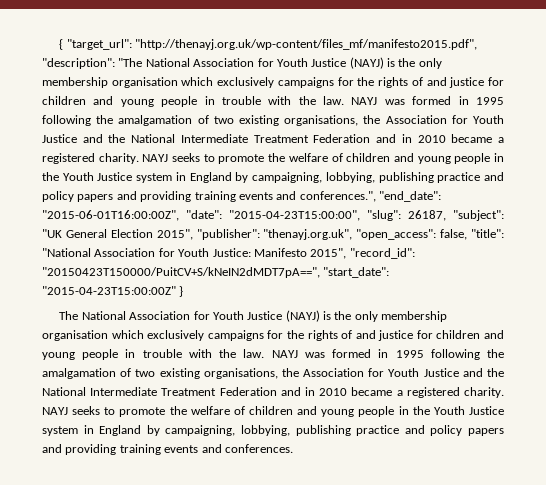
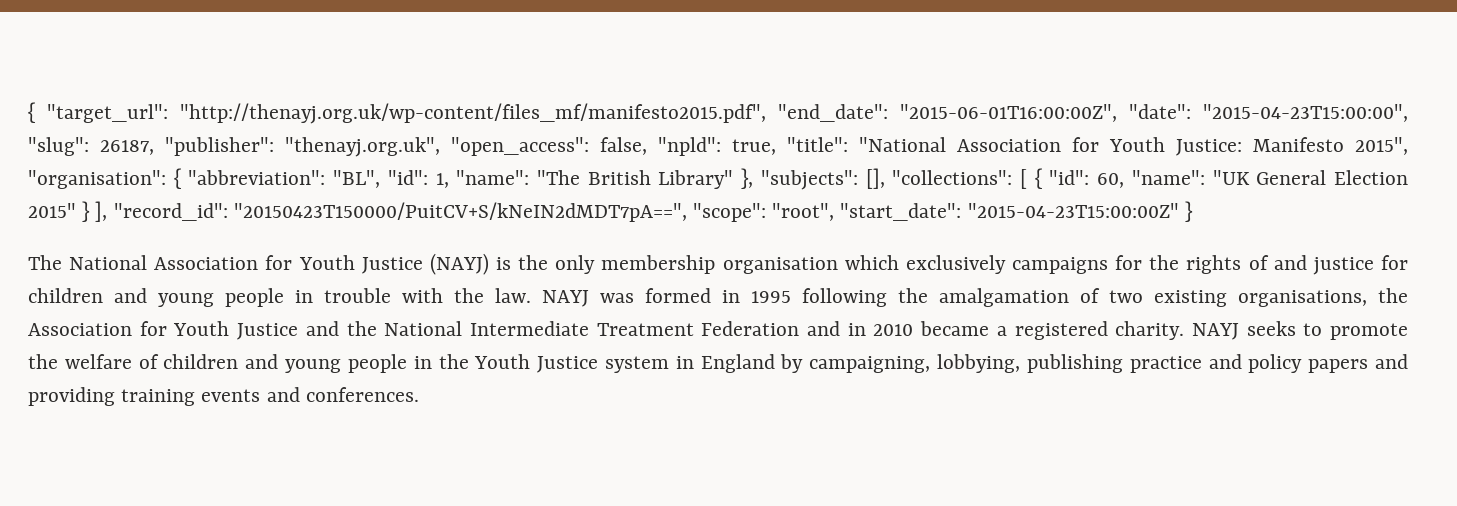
- { "target_url": "http://thenayj.org.uk/wp-content/files_mf/manifesto2015.pdf", "description": "The National Association for Youth Justice (NAYJ) is the only membership organisation which exclusively campaigns for the rights of and justice for children and young people in trouble with the law. NAYJ was formed in 1995 following the amalgamation of two existing organisations, the Association for Youth Justice and the National Intermediate Treatment Federation and in 2010 became a registered charity. NAYJ seeks to promote the welfare of children and young people in the Youth Justice system in England by campaigning, lobbying, publishing practice and policy papers and providing training events and conferences.", "end_date": "2015-06-01T16:00:00Z", "date": "2015-04-23T15:00:00", "slug": 26187, "subject": "UK General Election 2015", "publisher": "thenayj.org.uk", "open_access": false, "title": "National Association for Youth Justice: Manifesto 2015", "record_id": "20150423T150000/PuitCV+S/kNeIN2dMDT7pA==", "start_date": "2015-04-23T15:00:00Z" }
+ { "target_url": "http://thenayj.org.uk/wp-content/files_mf/manifesto2015.pdf", "end_date": "2015-06-01T16:00:00Z", "date": "2015-04-23T15:00:00", "slug": 26187, "publisher": "thenayj.org.uk", "open_access": false, "npld": true, "title": "National Association for Youth Justice: Manifesto 2015", "organisation": { "abbreviation": "BL", "id": 1, "name": "The British Library" }, "subjects": [], "collections": [ { "id": 60, "name": "UK General Election 2015" } ], "record_id": "20150423T150000/PuitCV+S/kNeIN2dMDT7pA==", "scope": "root", "start_date": "2015-04-23T15:00:00Z" }

